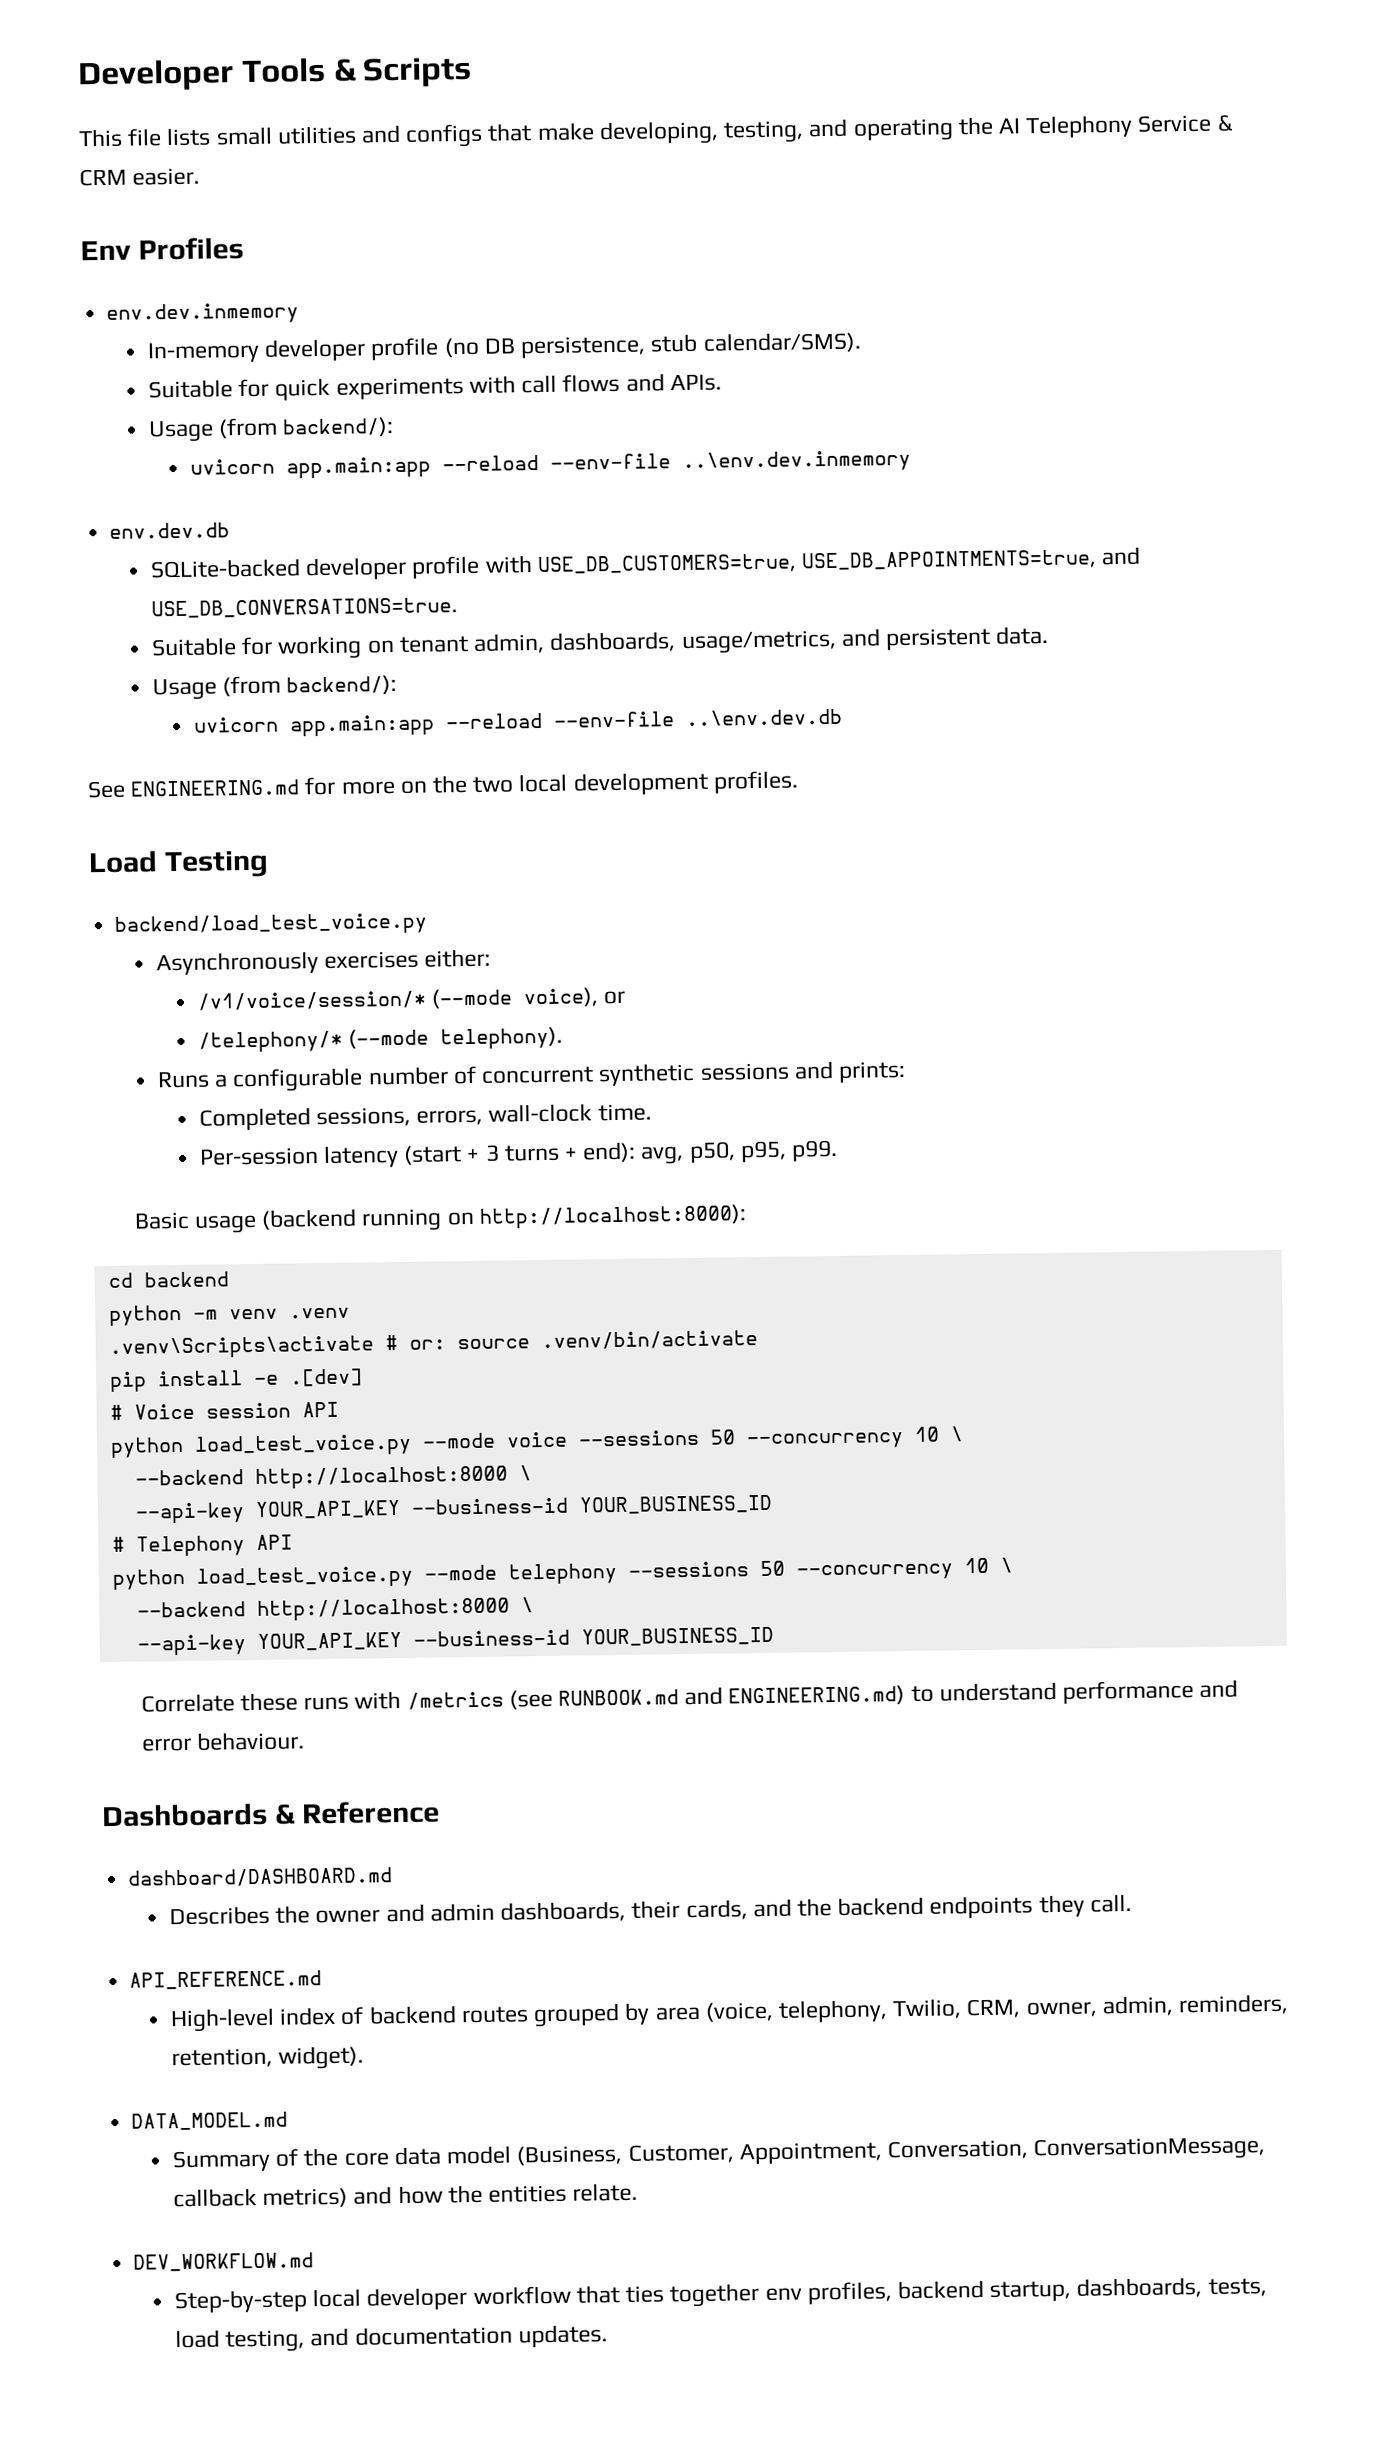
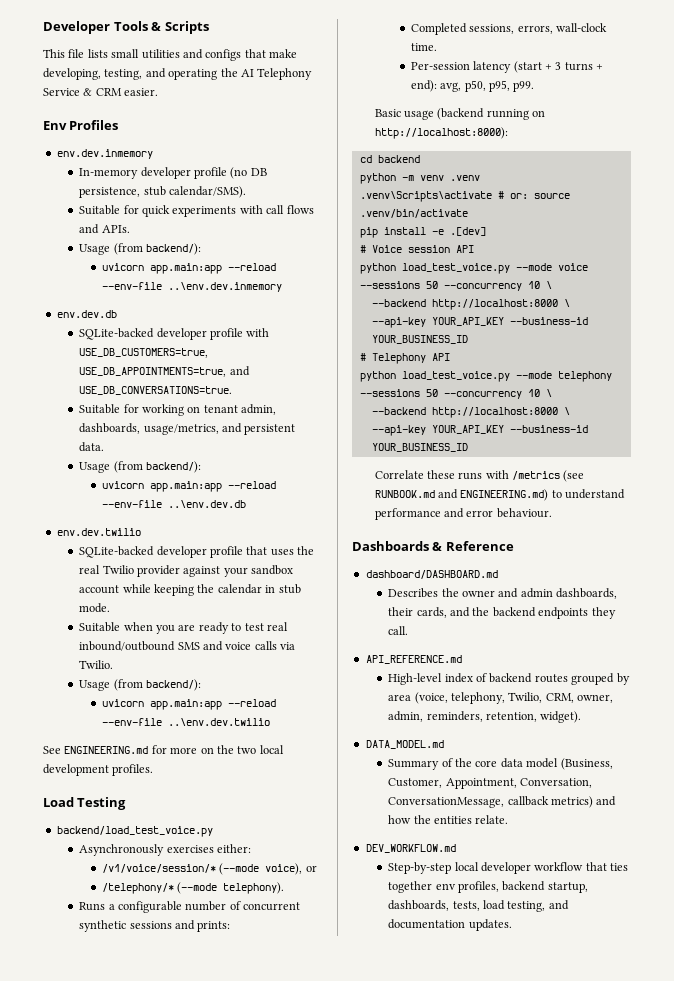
+ env.dev.twilio
+ SQLite-backed developer profile that uses the real Twilio provider against your sandbox account while keeping the calendar in stub mode.
+ Suitable when you are ready to test real inbound/outbound SMS and voice calls via Twilio.
+ Usage (from backend/):
+ uvicorn app.main:app --reload --env-file ..\env.dev.twilio

